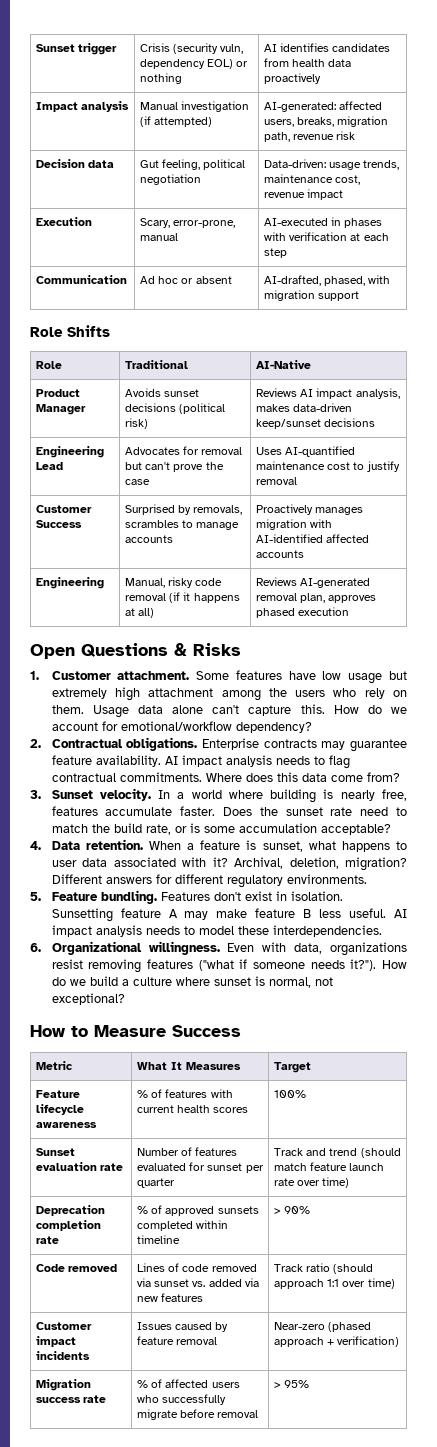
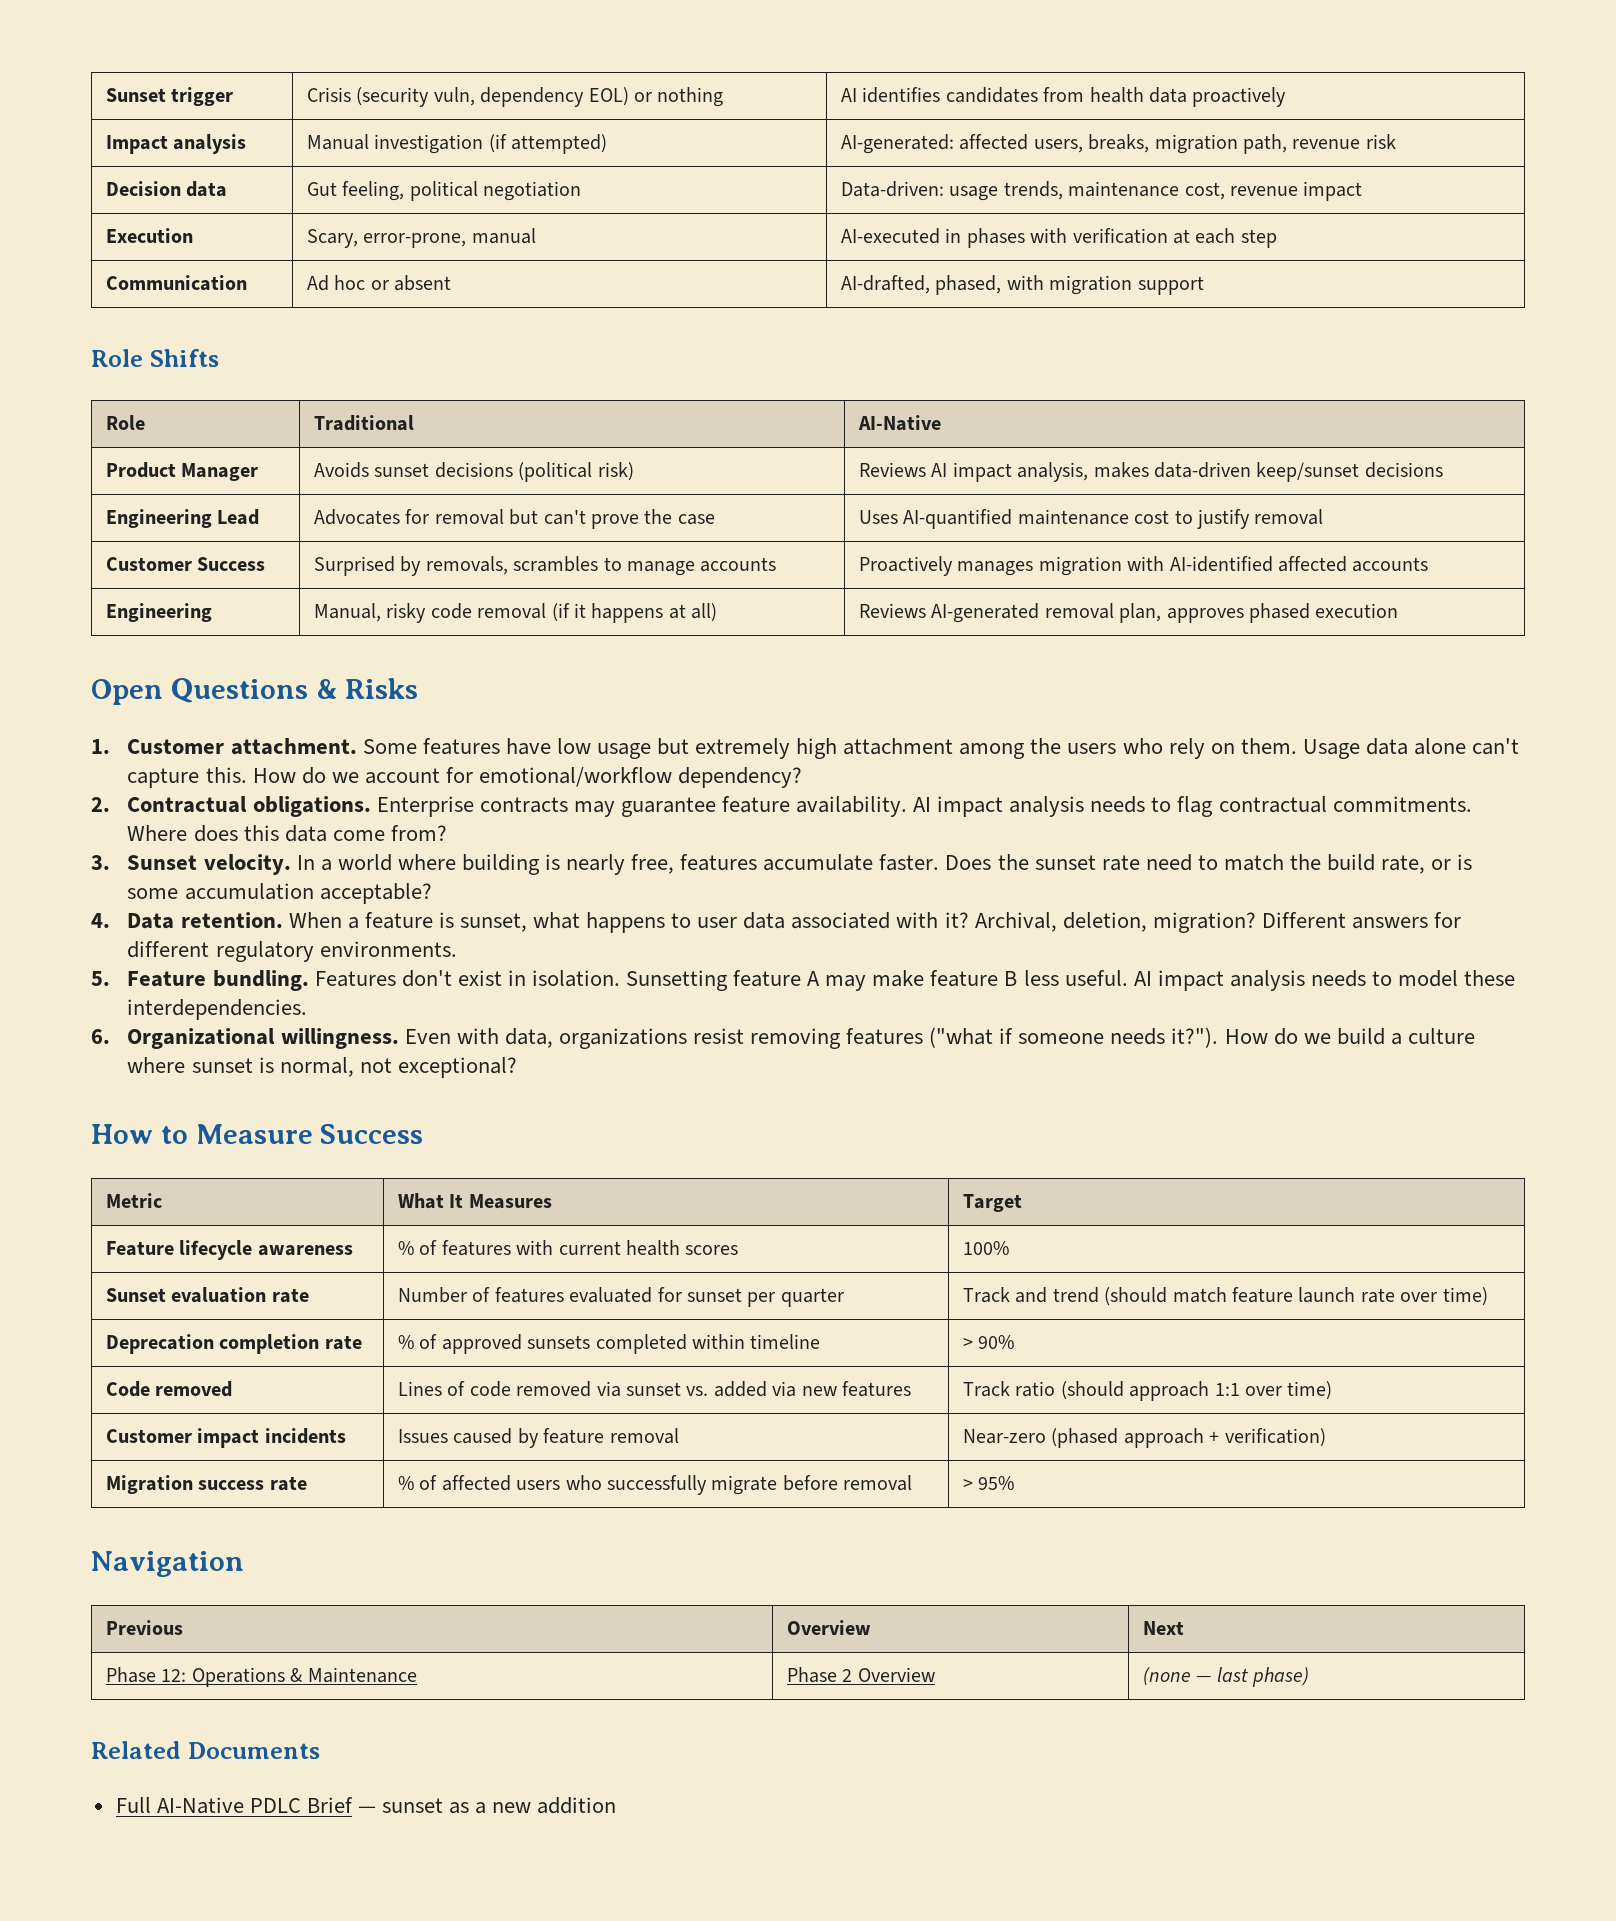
+ Navigation
+ Previous | Overview | Next
+ Phase 12: Operations & Maintenance | Phase 2 Overview | (none — last phase)
+ Related Documents
+ Full AI-Native PDLC Brief — sunset as a new addition

